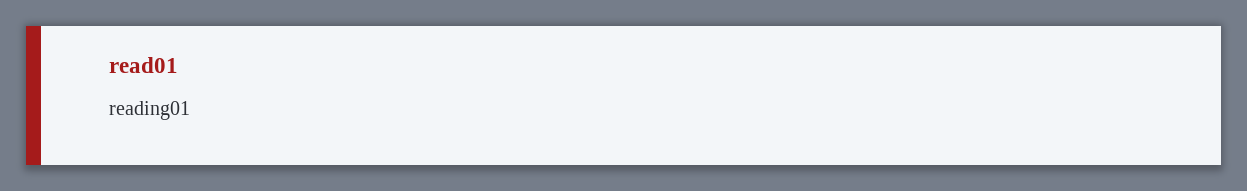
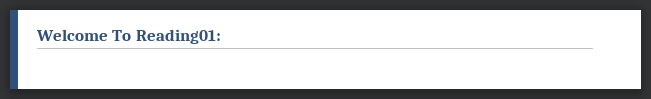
- read01
- reading01
+ Welcome To Reading01:

